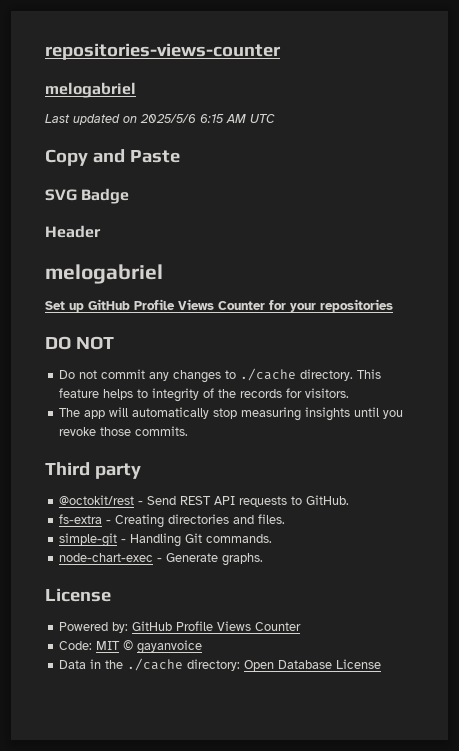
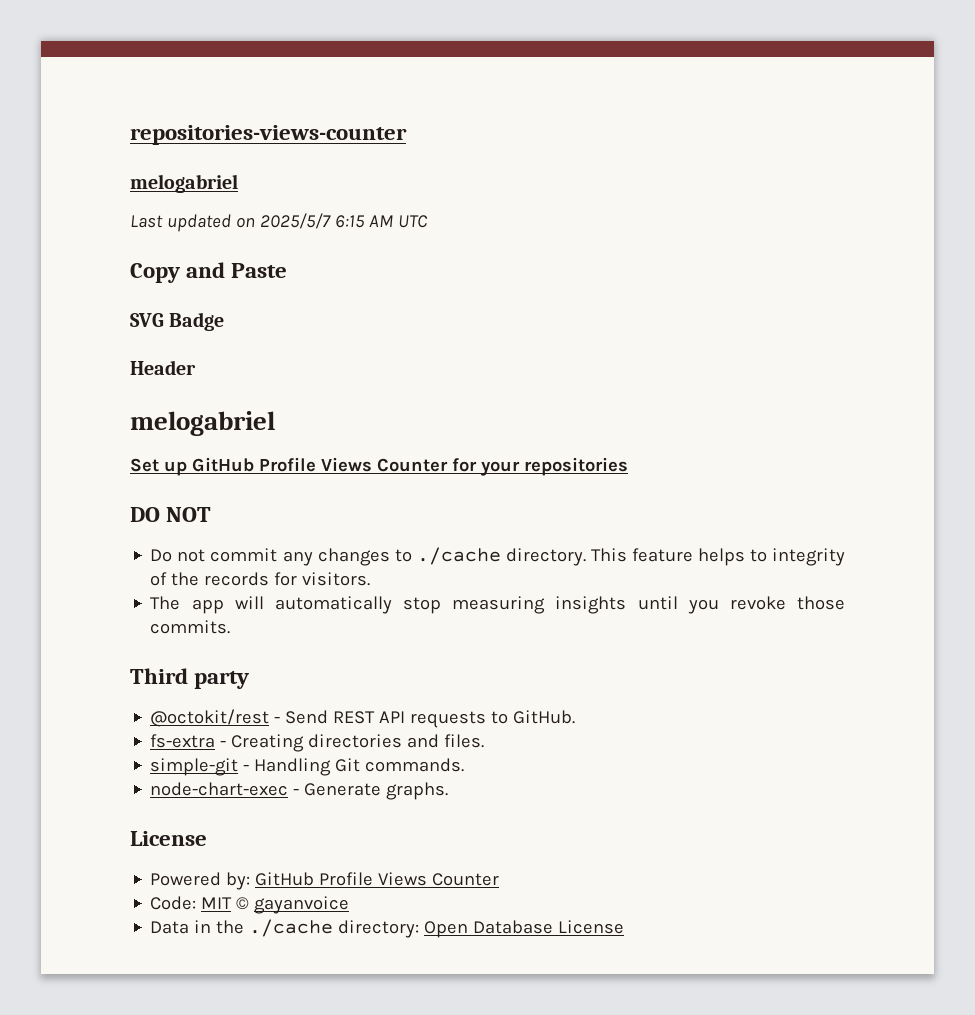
- Last updated on 2025/5/6 6:15 AM UTC
+ Last updated on 2025/5/7 6:15 AM UTC

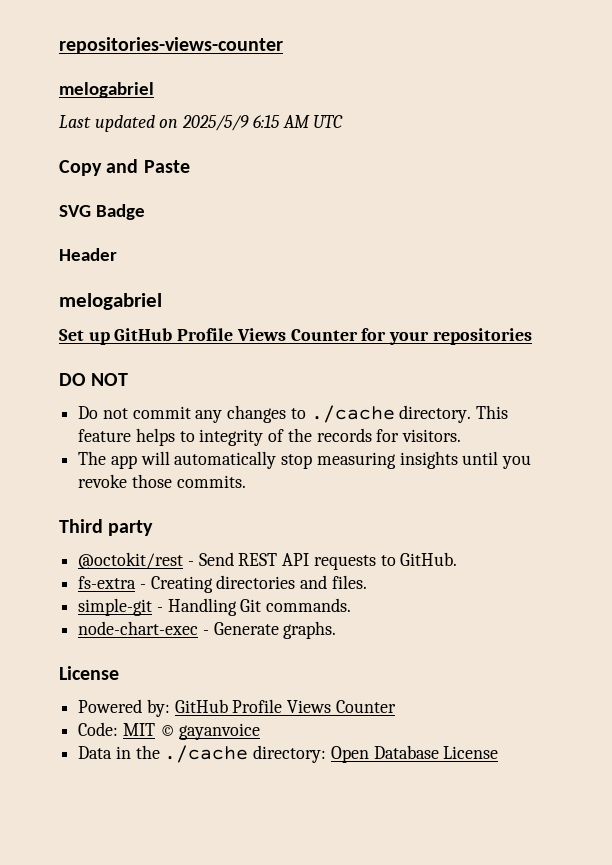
- Last updated on 2025/5/7 6:15 AM UTC
+ Last updated on 2025/5/9 6:15 AM UTC

